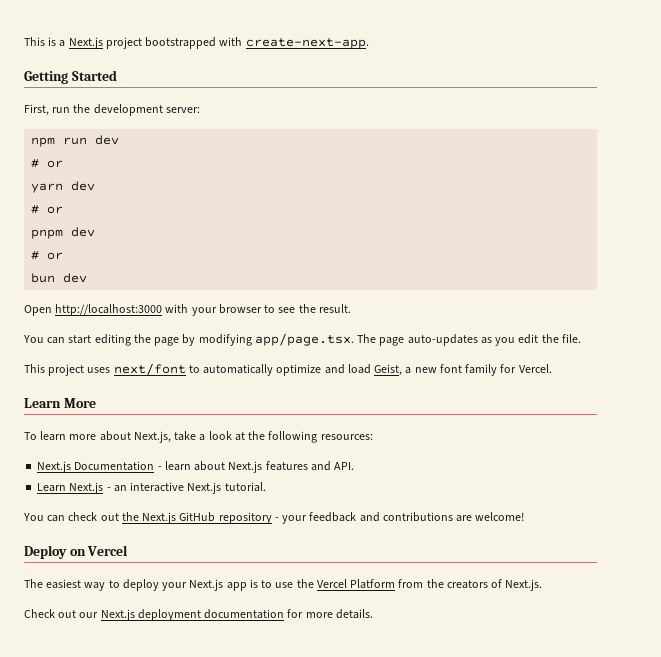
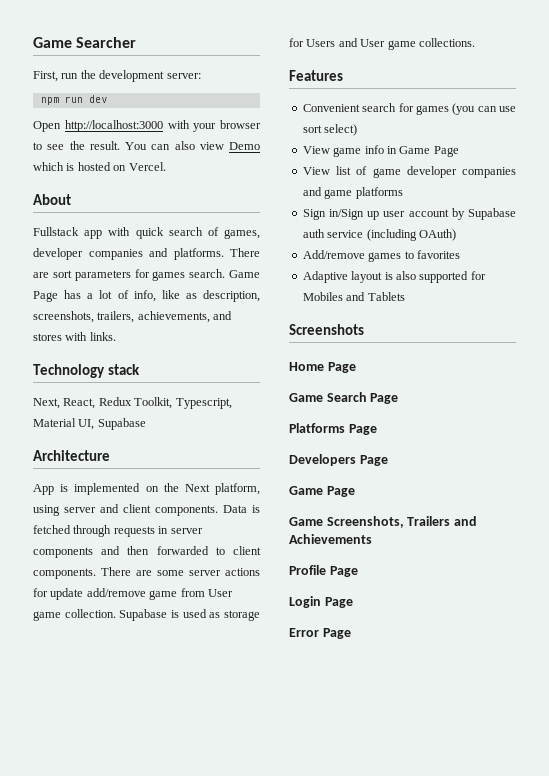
- This is a Next.js project bootstrapped with create-next-app.
- Getting Started
+ Game Searcher
  npm run dev
- # or
- yarn dev
- # or
- pnpm dev
- # or
- bun dev
- Open http://localhost:3000 with your browser to see the result.
- You can start editing the page by modifying app/page.tsx. The page auto-updates as you edit the file.
- This project uses next/font to automatically optimize and load Geist, a new font family for Vercel.
- Learn More
- To learn more about Next.js, take a look at the following resources:
- Next.js Documentation - learn about Next.js features and API.
- Learn Next.js - an interactive Next.js tutorial.
- You can check out the Next.js GitHub repository - your feedback and contributions are welcome!
- Deploy on Vercel
- The easiest way to deploy your Next.js app is to use the Vercel Platform from the creators of Next.js.
- Check out our Next.js deployment documentation for more details.
+ Open http://localhost:3000 with your browser to see the result. You can also view Demo which is hosted on Vercel.
+ About
+ Fullstack app with quick search of games, developer companies and platforms. There are sort parameters for games search. Game Page has a lot of info, like as description, screenshots, trailers, achievements, and stores with links.
+ Technology stack
+ Next, React, Redux Toolkit, Typescript, Material UI, Supabase
+ Architecture
+ App is implemented on the Next platform, using server and client components. Data is fetched through requests in server components and then forwarded to client components. There are some server actions for update add/remove game from User game collection. Supabase is used as storage for Users and User game collections.
+ Features
+ Convenient search for games (you can use sort select)
+ View game info in Game Page
+ View list of game developer companies and game platforms
+ Sign in/Sign up user account by Supabase auth service (including OAuth)
+ Add/remove games to favorites
+ Adaptive layout is also supported for Mobiles and Tablets
+ Screenshots
+ Home Page
+ Game Search Page
+ Platforms Page
+ Developers Page
+ Game Page
+ Game Screenshots, Trailers and Achievements
+ Profile Page
+ Login Page
+ Error Page

